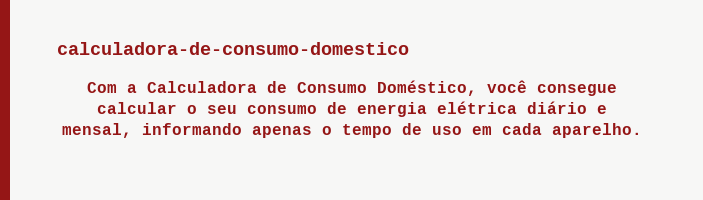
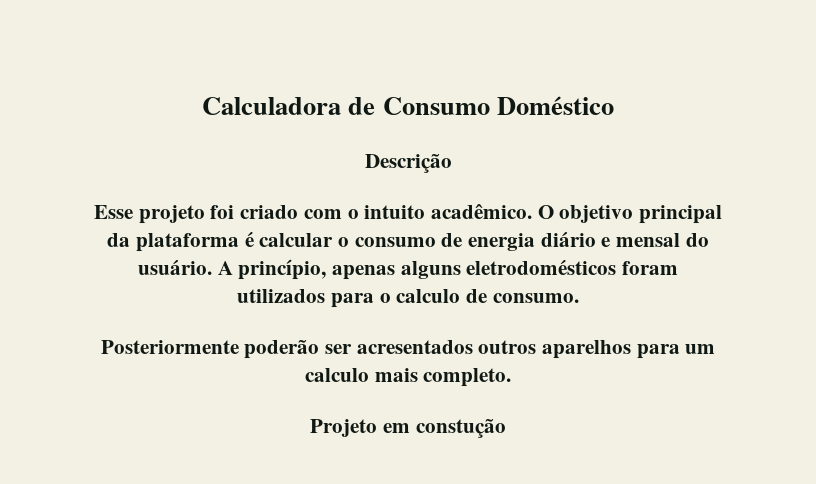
- calculadora-de-consumo-domestico
- Com a Calculadora de Consumo Doméstico, você consegue calcular o seu consumo de energia elétrica diário e mensal, informando apenas o tempo de uso em cada aparelho.
+ Calculadora de Consumo Doméstico
+ Descrição
+ Esse projeto foi criado com o intuito acadêmico. O objetivo principal da plataforma é calcular o consumo de energia diário e mensal do usuário. A princípio, apenas alguns eletrodomésticos foram utilizados para o calculo de consumo.
+ Posteriormente poderão ser acresentados outros aparelhos para um calculo mais completo.
+ Projeto em constução

